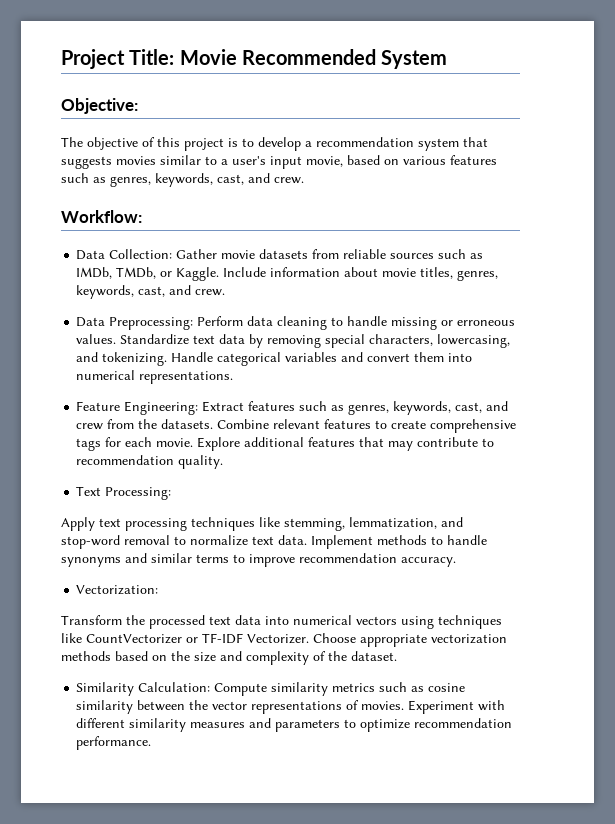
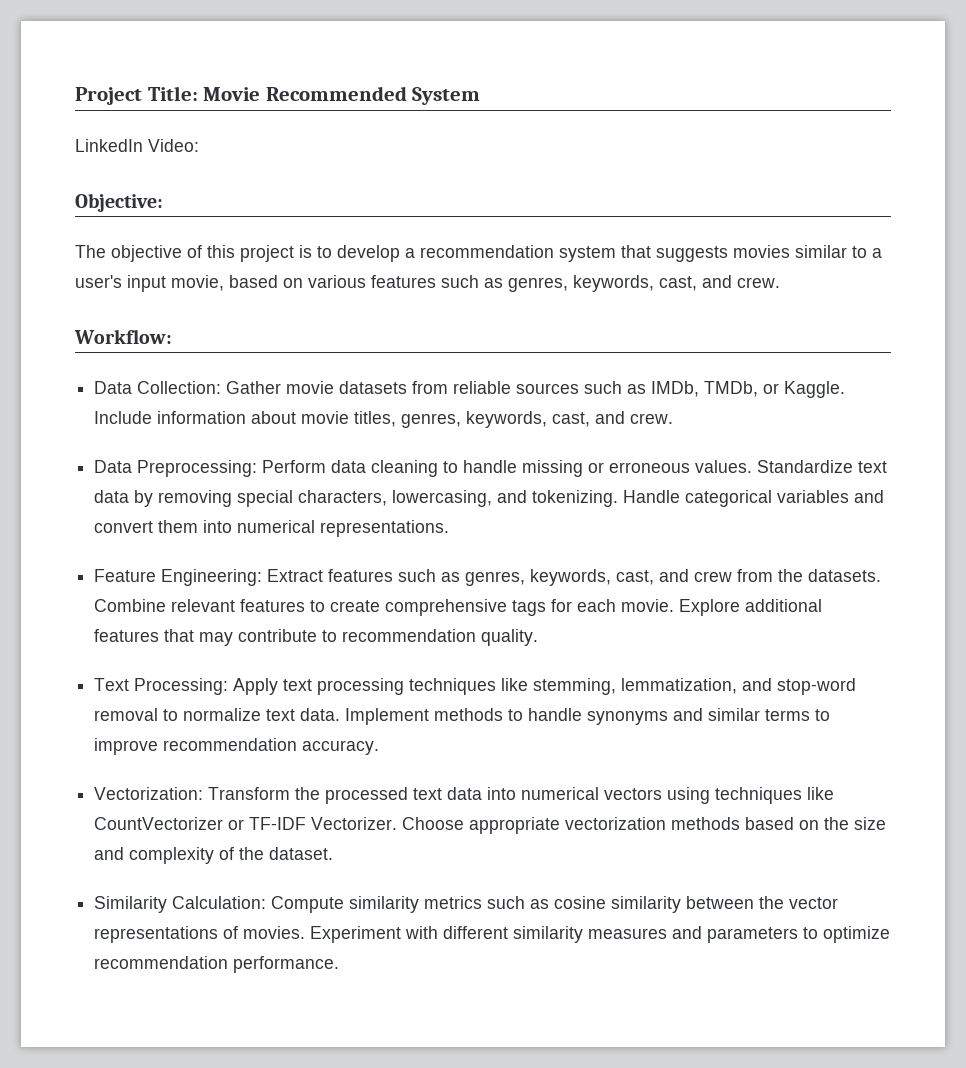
+ LinkedIn Video:
- Text Processing:
- Apply text processing techniques like stemming, lemmatization, and stop-word removal to normalize text data.
+ Text Processing: Apply text processing techniques like stemming, lemmatization, and stop-word removal to normalize text data.
- Vectorization:
- Transform the processed text data into numerical vectors using techniques like CountVectorizer or TF-IDF Vectorizer.
+ Vectorization: Transform the processed text data into numerical vectors using techniques like CountVectorizer or TF-IDF Vectorizer.

